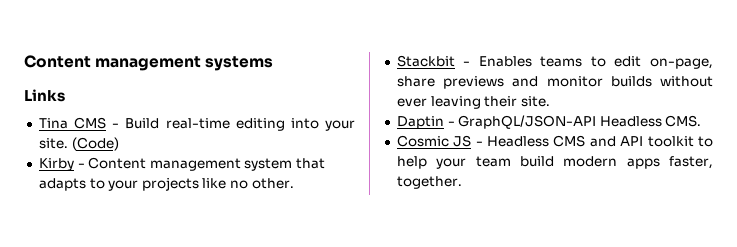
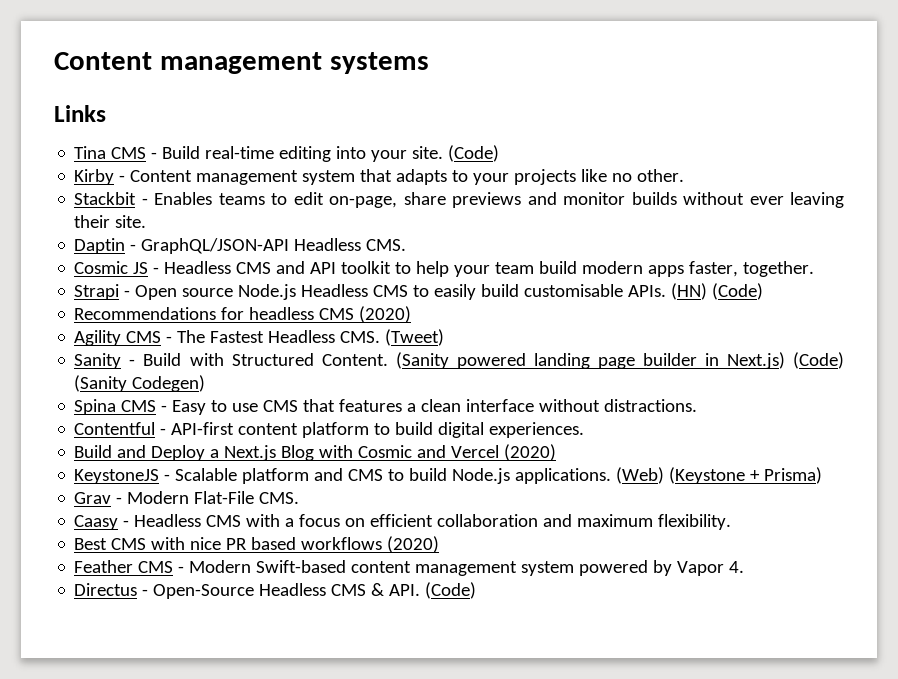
+ Strapi - Open source Node.js Headless CMS to easily build customisable APIs. (HN) (Code)
+ Recommendations for headless CMS (2020)
+ Agility CMS - The Fastest Headless CMS. (Tweet)
+ Sanity - Build with Structured Content. (Sanity powered landing page builder in Next.js) (Code) (Sanity Codegen)
+ Spina CMS - Easy to use CMS that features a clean interface without distractions.
+ Contentful - API-first content platform to build digital experiences.
+ Build and Deploy a Next.js Blog with Cosmic and Vercel (2020)
+ KeystoneJS - Scalable platform and CMS to build Node.js applications. (Web) (Keystone + Prisma)
+ Grav - Modern Flat-File CMS.
+ Caasy - Headless CMS with a focus on efficient collaboration and maximum flexibility.
+ Best CMS with nice PR based workflows (2020)
+ Feather CMS - Modern Swift-based content management system powered by Vapor 4.
+ Directus - Open-Source Headless CMS & API. (Code)

